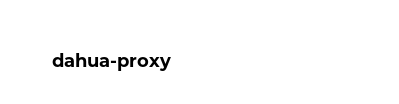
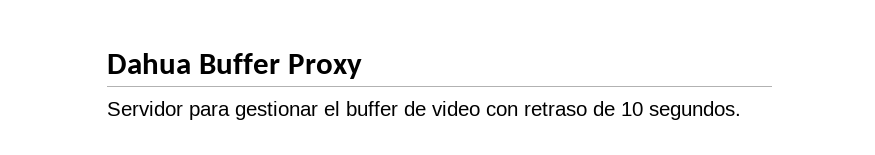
- dahua-proxy
+ Dahua Buffer Proxy
+ Servidor para gestionar el buffer de video con retraso de 10 segundos.

